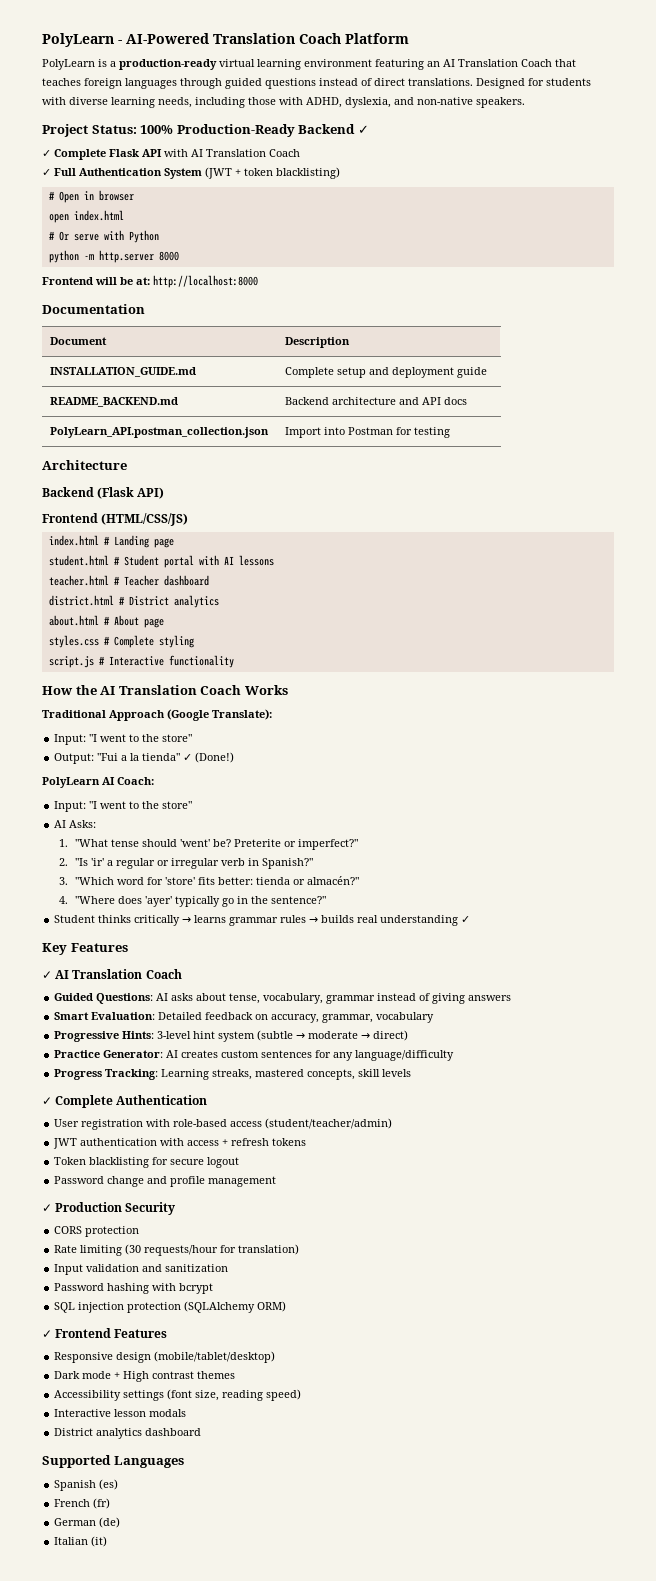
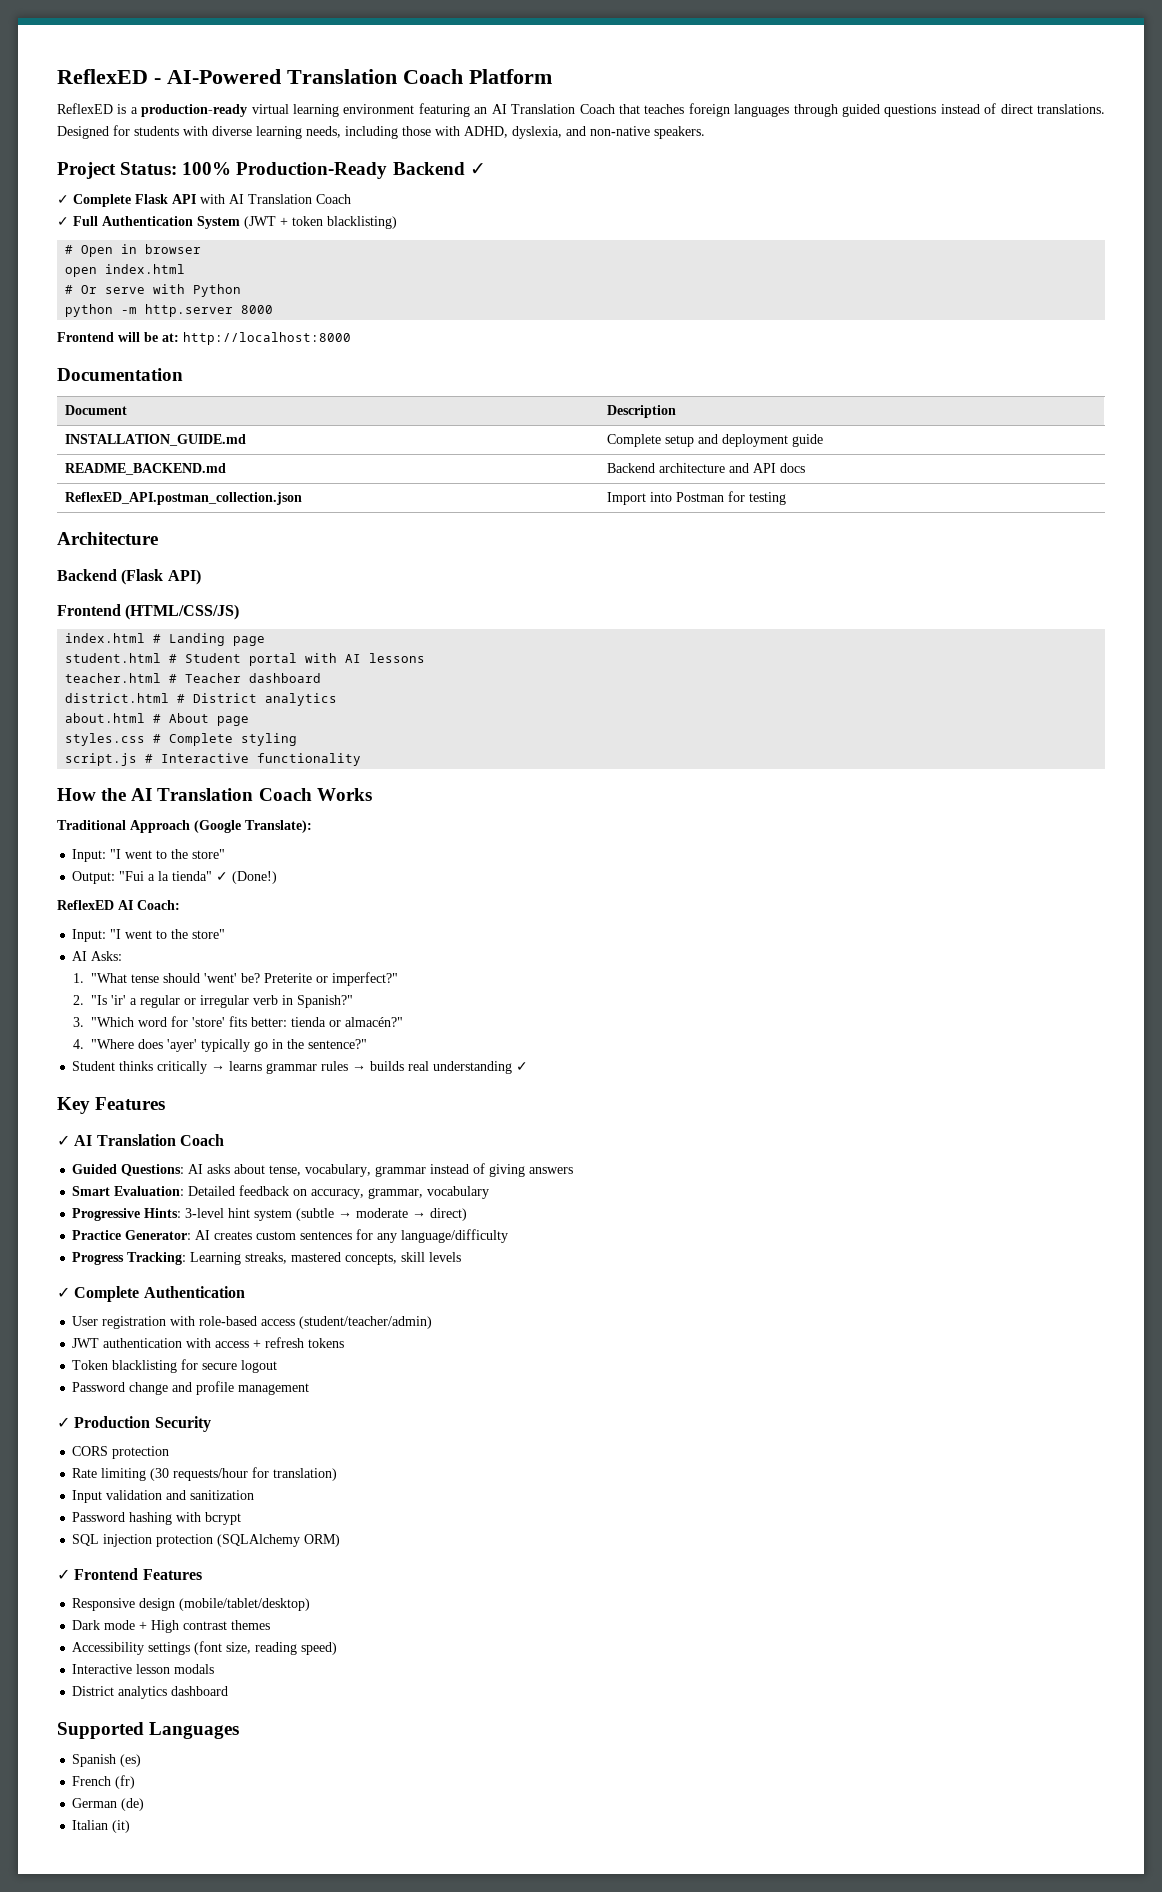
- PolyLearn - AI-Powered Translation Coach Platform
+ ReflexED - AI-Powered Translation Coach Platform
- PolyLearn is a production-ready virtual learning environment featuring an AI Translation Coach that teaches foreign languages through guided questions instead of direct translations.
+ ReflexED is a production-ready virtual learning environment featuring an AI Translation Coach that teaches foreign languages through guided questions instead of direct translations.
- PolyLearn_API.postman_collection.json | Import into Postman for testing
+ ReflexED_API.postman_collection.json | Import into Postman for testing
- PolyLearn AI Coach:
+ ReflexED AI Coach:

